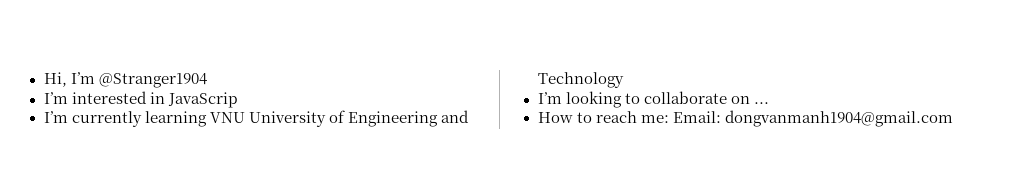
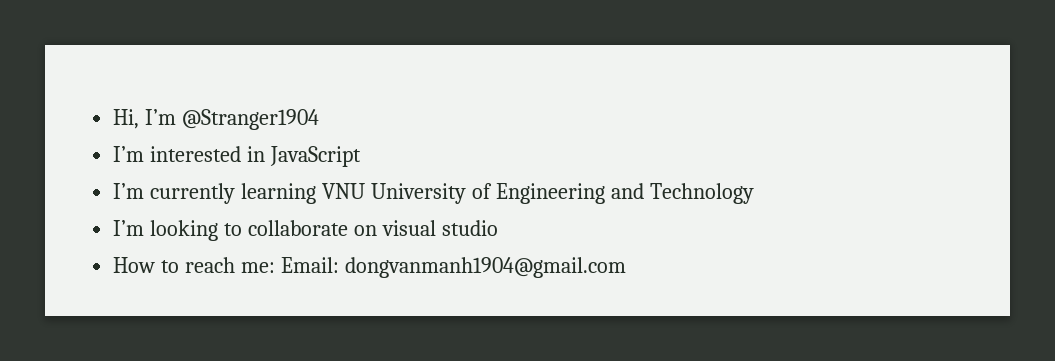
- I’m interested in JavaScrip
+ I’m interested in JavaScript
- I’m looking to collaborate on ...
+ I’m looking to collaborate on visual studio

